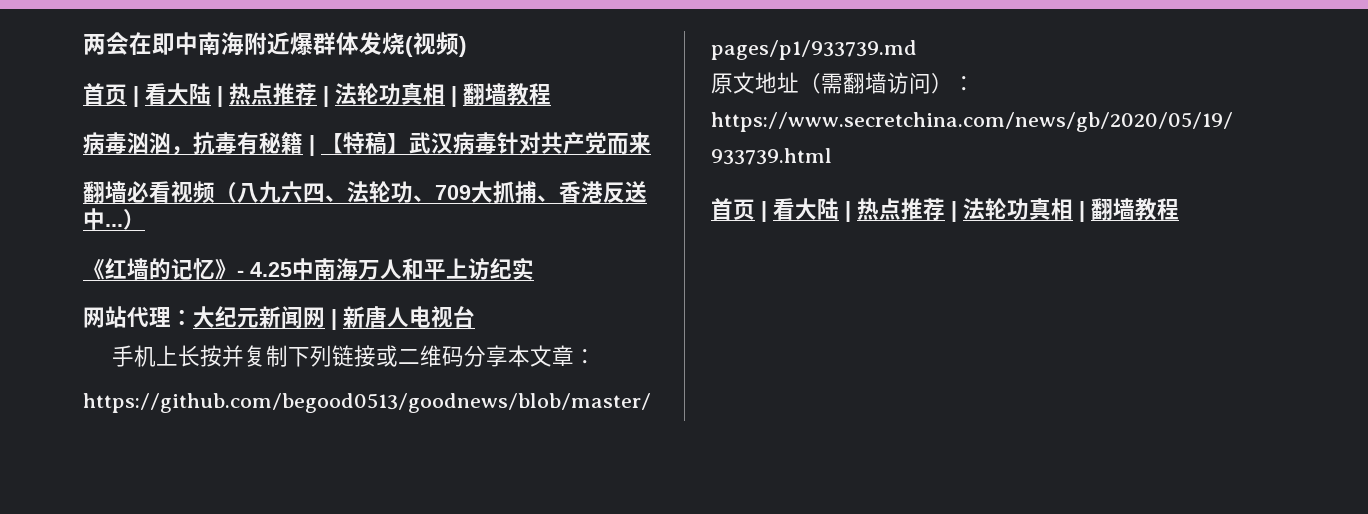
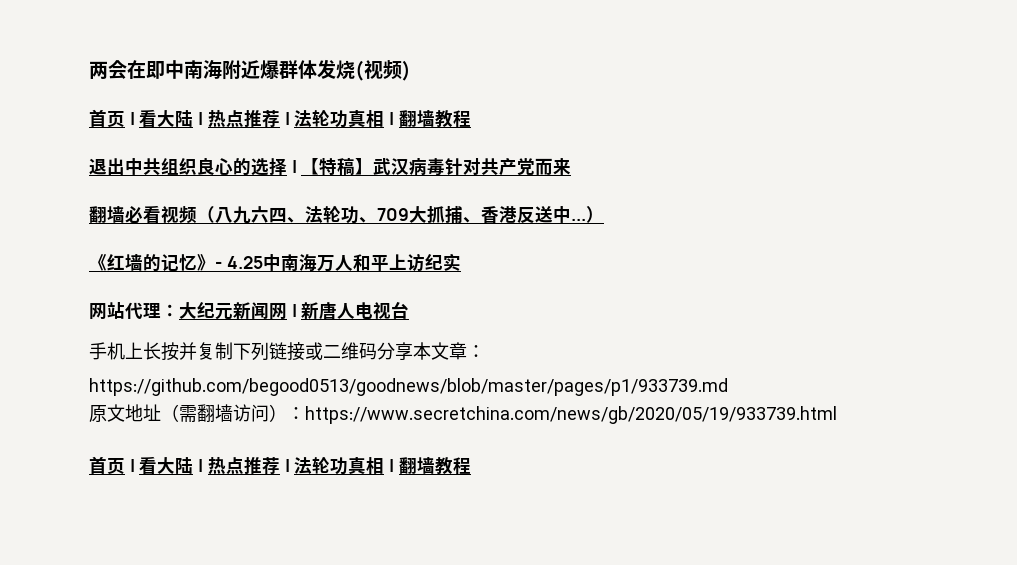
- 病毒汹汹，抗毒有秘籍 | 【特稿】武汉病毒针对共产党而来
+ 退出中共组织良心的选择 | 【特稿】武汉病毒针对共产党而来

